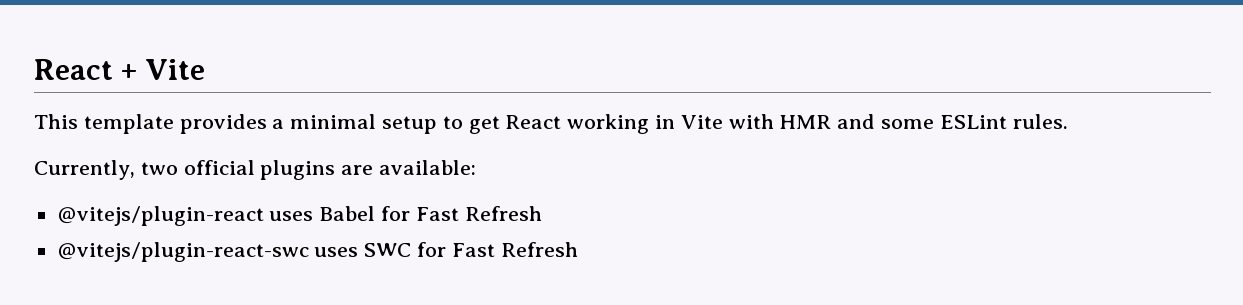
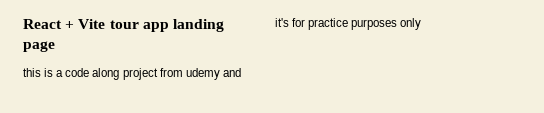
- React + Vite
- This template provides a minimal setup to get React working in Vite with HMR and some ESLint rules.
- Currently, two official plugins are available:
- @vitejs/plugin-react uses Babel for Fast Refresh
- @vitejs/plugin-react-swc uses SWC for Fast Refresh
+ React + Vite tour app landing page
+ this is a code along project from udemy and it's for practice purposes only

